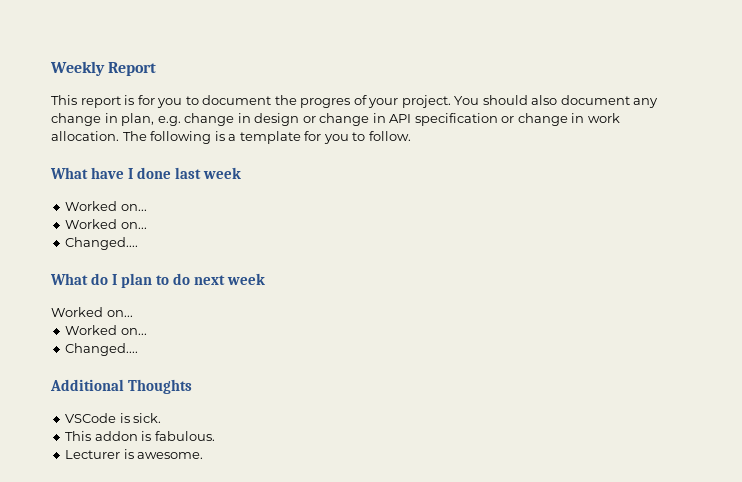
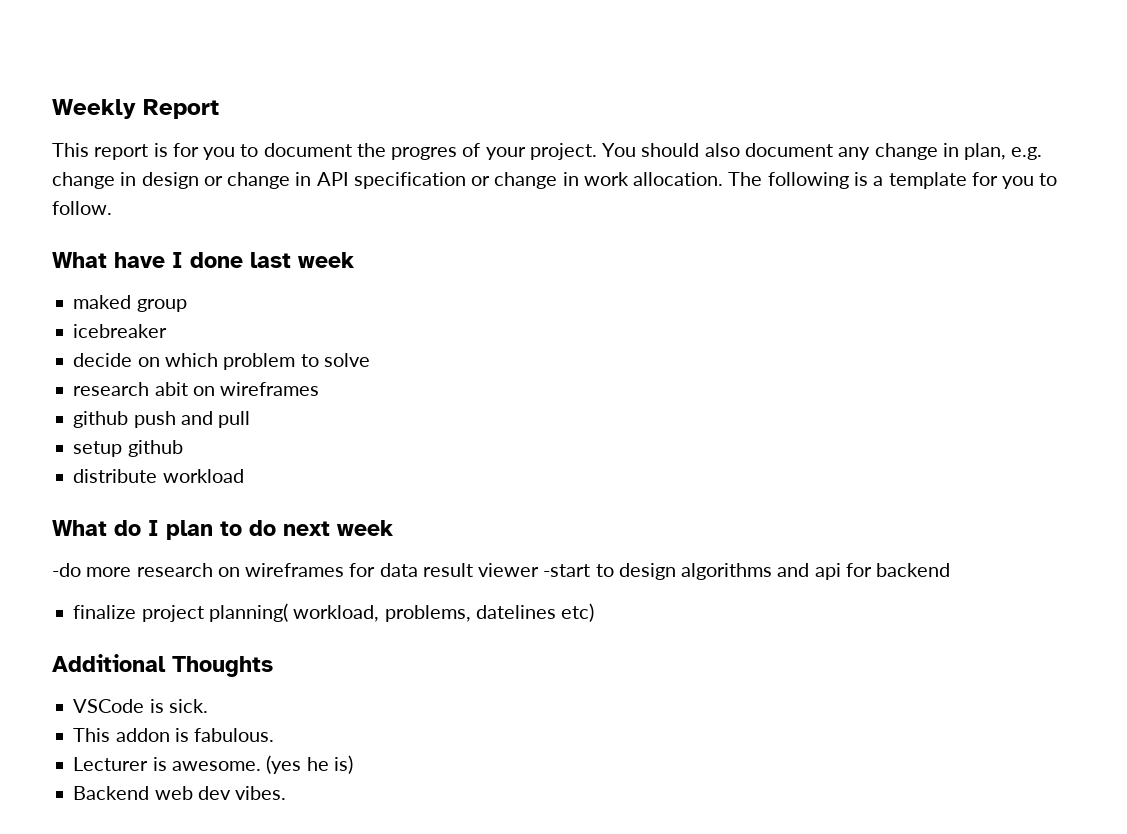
  What have I done last week
- Worked on...
- Worked on...
- Changed....
+ maked group
+ icebreaker
+ decide on which problem to solve
+ research abit on wireframes
+ github push and pull
+ setup github
+ distribute workload
  What do I plan to do next week
- Worked on...
- Worked on...
- Changed....
+ -do more research on wireframes for data result viewer -start to design algorithms and api for backend
+ finalize project planning( workload, problems, datelines etc)
+ (yes he is)
+ Backend web dev vibes.

